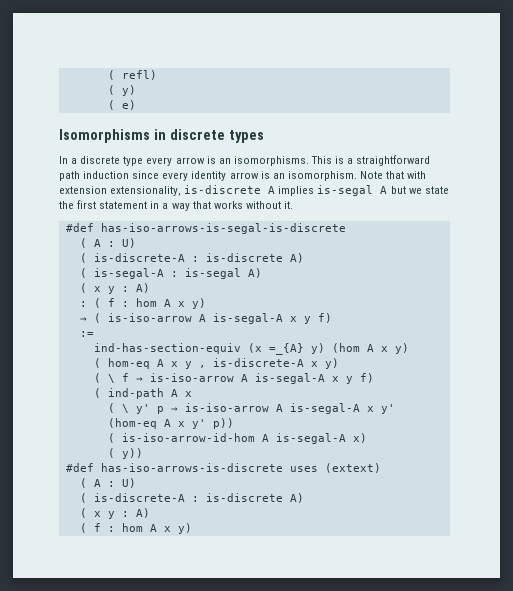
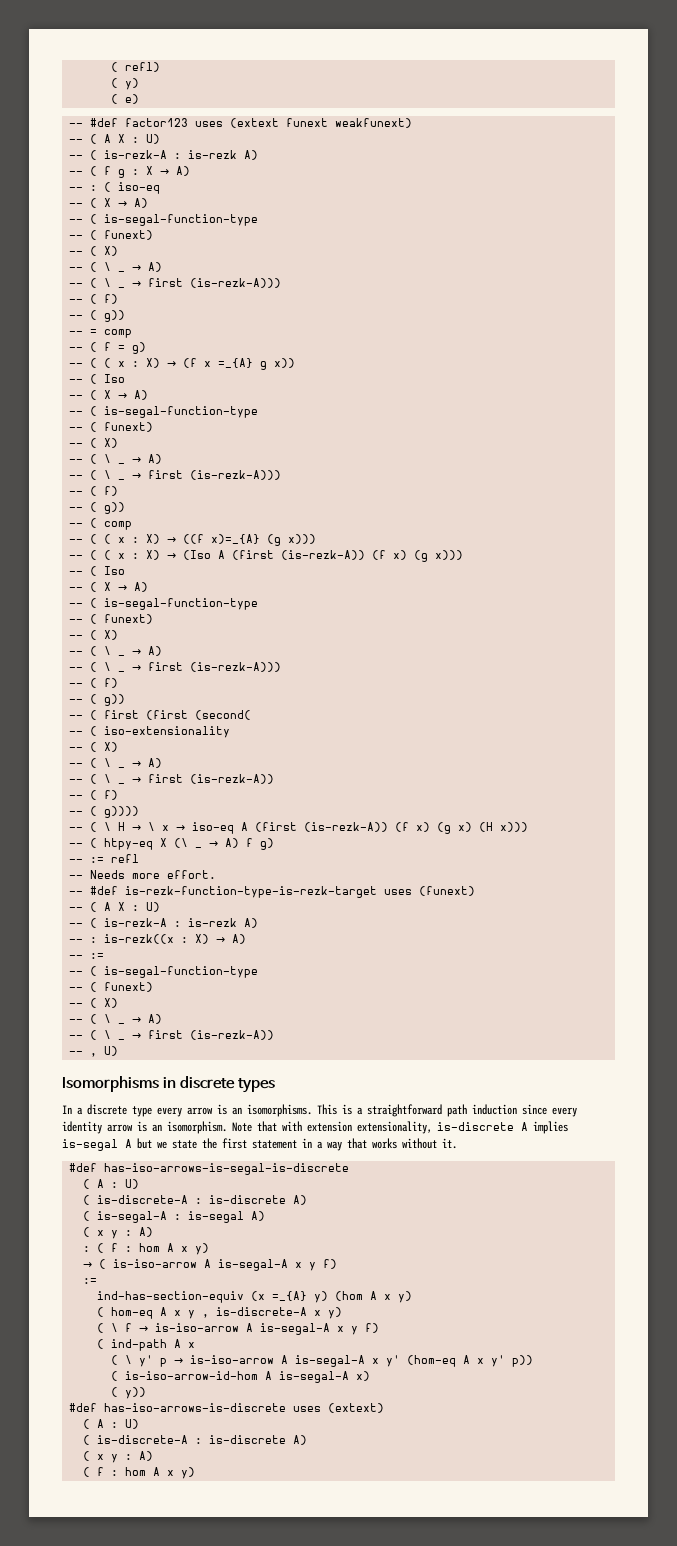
+ -- #def factor123 uses (extext funext weakfunext)
+ -- ( A X : U)
+ -- ( is-rezk-A : is-rezk A)
+ -- ( f g : X → A)
+ -- : ( iso-eq
+ -- ( X → A)
+ -- ( is-segal-function-type
+ -- ( funext)
+ -- ( X)
+ -- ( \ _ → A)
+ -- ( \ _ → first (is-rezk-A)))
+ -- ( f)
+ -- ( g))
+ -- = comp
+ -- ( f = g)
+ -- ( ( x : X) → (f x =_{A} g x))
+ -- ( Iso
+ -- ( X → A)
+ -- ( is-segal-function-type
+ -- ( funext)
+ -- ( X)
+ -- ( \ _ → A)
+ -- ( \ _ → first (is-rezk-A)))
+ -- ( f)
+ -- ( g))
+ -- ( comp
+ -- ( ( x : X) → ((f x)=_{A} (g x)))
+ -- ( ( x : X) → (Iso A (first (is-rezk-A)) (f x) (g x)))
+ -- ( Iso
+ -- ( X → A)
+ -- ( is-segal-function-type
+ -- ( funext)
+ -- ( X)
+ -- ( \ _ → A)
+ -- ( \ _ → first (is-rezk-A)))
+ -- ( f)
+ -- ( g))
+ -- ( first (first (second(
+ -- ( iso-extensionality
+ -- ( X)
+ -- ( \ _ → A)
+ -- ( \ _ → first (is-rezk-A))
+ -- ( f)
+ -- ( g))))
+ -- ( \ H → \ x → iso-eq A (first (is-rezk-A)) (f x) (g x) (H x)))
+ -- ( htpy-eq X (\ _ → A) f g)
+ -- := refl
+ -- Needs more effort.
+ -- #def is-rezk-function-type-is-rezk-target uses (funext)
+ -- ( A X : U)
+ -- ( is-rezk-A : is-rezk A)
+ -- : is-rezk((x : X) → A)
+ -- :=
+ -- ( is-segal-function-type
+ -- ( funext)
+ -- ( X)
+ -- ( \ _ → A)
+ -- ( \ _ → first (is-rezk-A))
+ -- , U)

